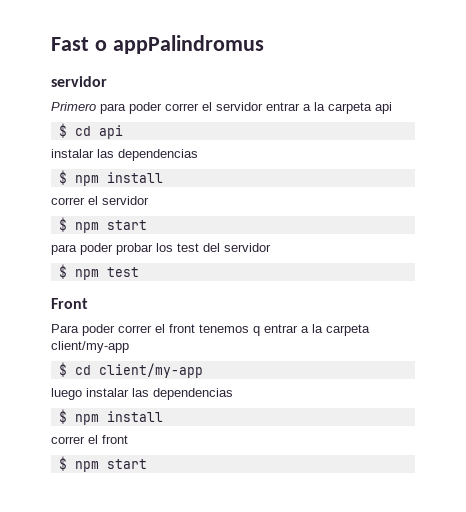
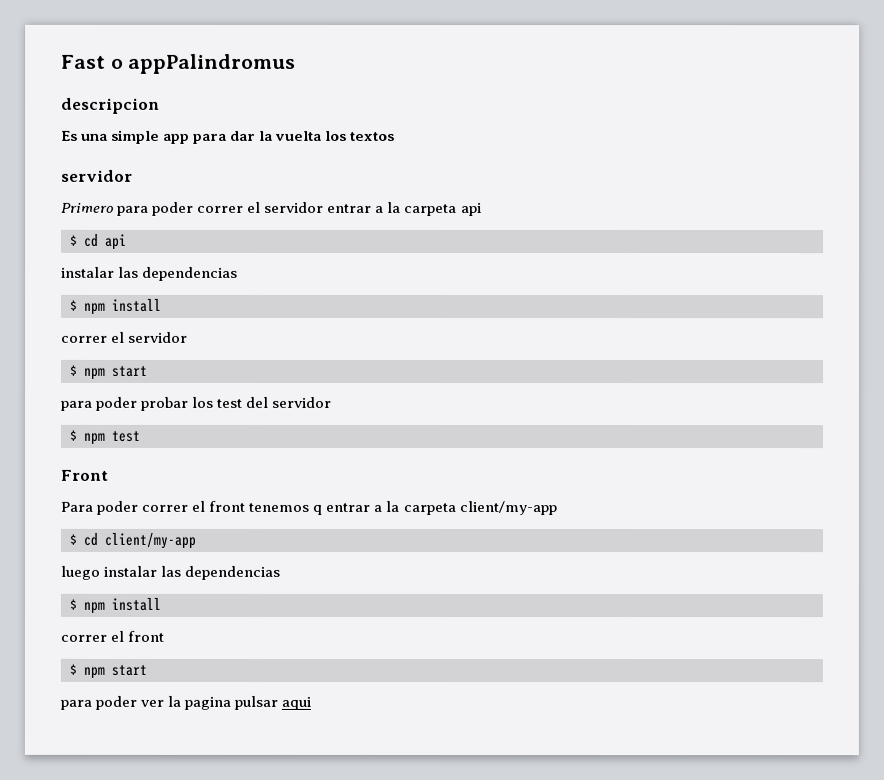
+ descripcion
+ Es una simple app para dar la vuelta los textos
+ para poder ver la pagina pulsar aqui

